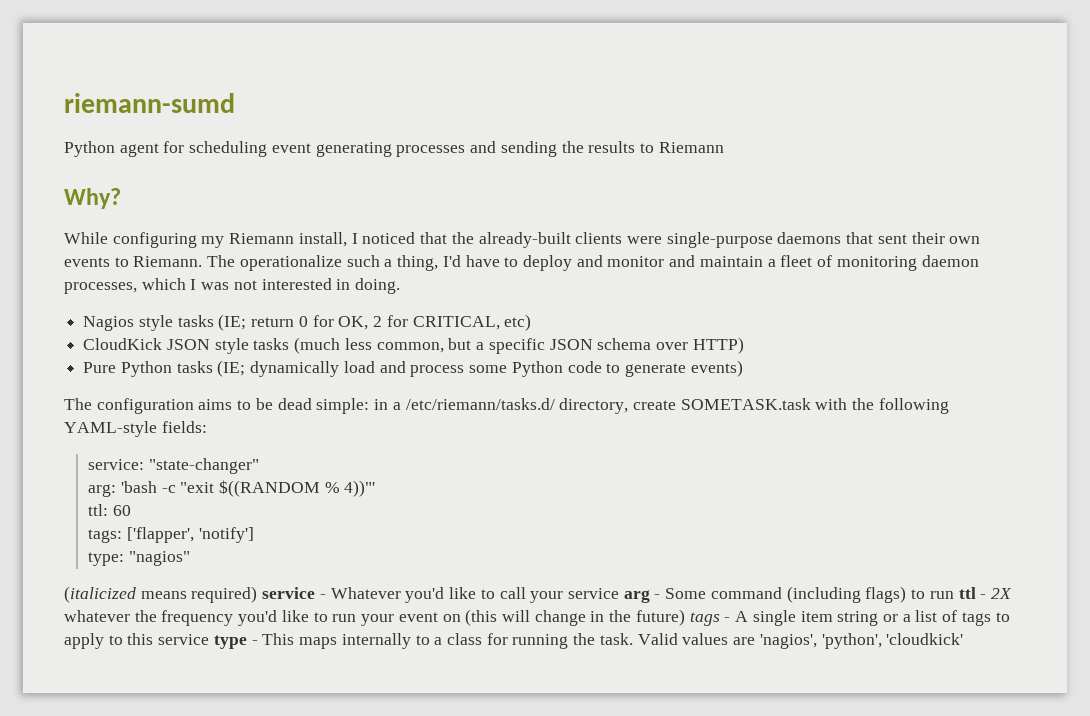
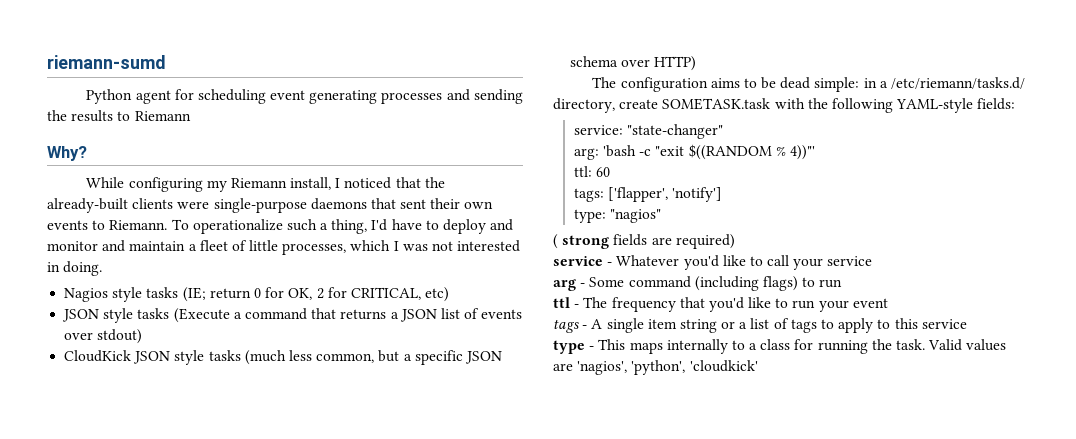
- The operationalize such a thing, I'd have to deploy and monitor and maintain a fleet of monitoring daemon processes, which I was not interested in doing.
+ To operationalize such a thing, I'd have to deploy and monitor and maintain a fleet of little processes, which I was not interested in doing.
+ JSON style tasks (Execute a command that returns a JSON list of events over stdout)
- Pure Python tasks (IE; dynamically load and process some Python code to generate events)
- (italicized means required) service - Whatever you'd like to call your service arg - Some command (including flags) to run ttl - 2X whatever the frequency you'd like to run your event on (this will change in the future) tags - A single item string or a list of tags to apply to this service type - This maps internally to a class for running the task.
+ ( strong fields are required)
+ service - Whatever you'd like to call your service
+ arg - Some command (including flags) to run
+ ttl - The frequency that you'd like to run your event
+ tags - A single item string or a list of tags to apply to this service
+ type - This maps internally to a class for running the task.

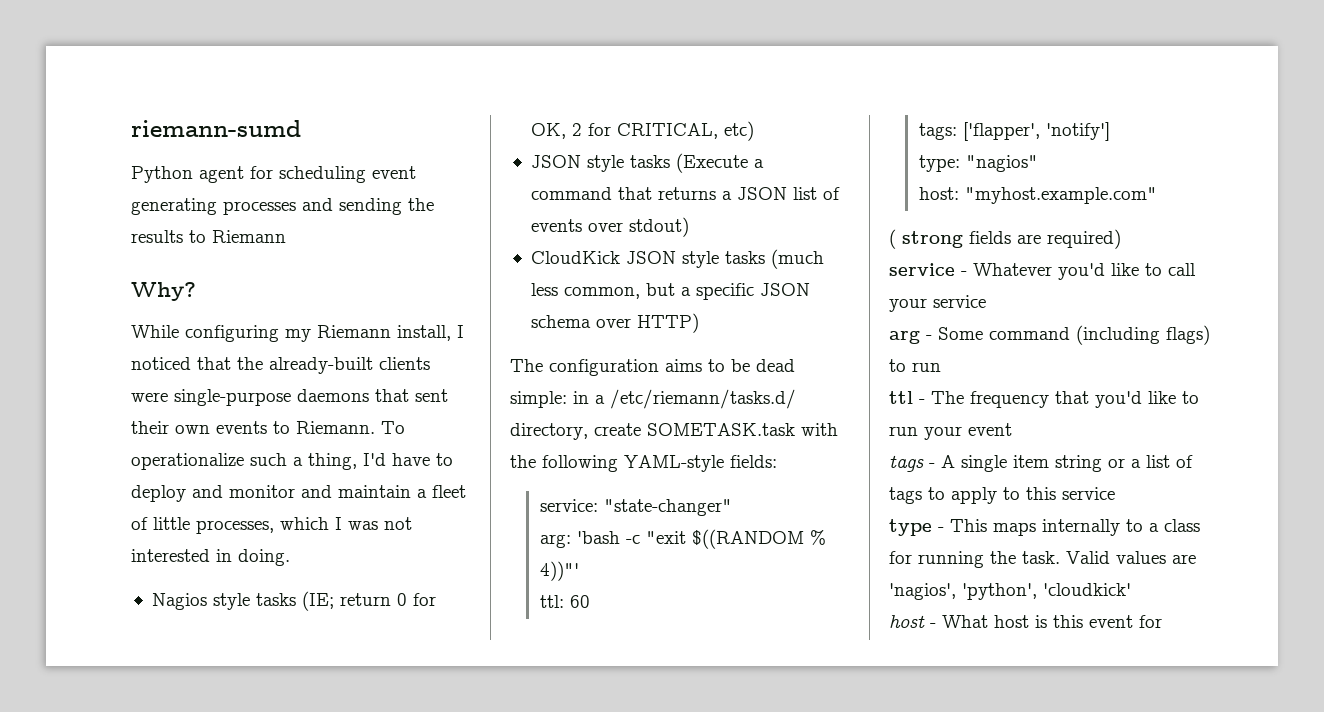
+ host: "myhost.example.com"
+ host - What host is this event for

